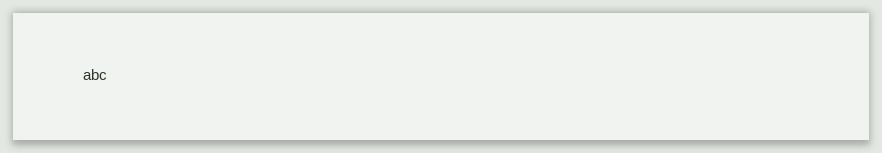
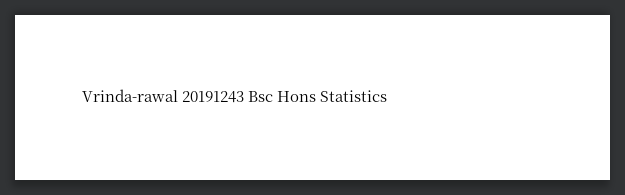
- abc
+ Vrinda-rawal 20191243 Bsc Hons Statistics

